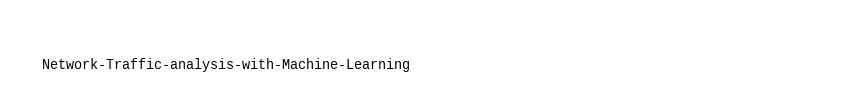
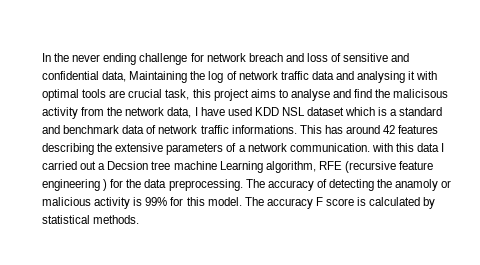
- Network-Traffic-analysis-with-Machine-Learning
+ In the never ending challenge for network breach and loss of sensitive and confidential data, Maintaining the log of network traffic data and analysing it with optimal tools are crucial task, this project aims to analyse and find the malicisous activity from the network data, I have used KDD NSL dataset which is a standard and benchmark data of network traffic informations. This has around 42 features describing the extensive parameters of a network communication. with this data I carried out a Decsion tree machine Learning algorithm, RFE (recursive feature engineering ) for the data preprocessing. The accuracy of detecting the anamoly or malicious activity is 99% for this model. The accuracy F score is calculated by statistical methods.

